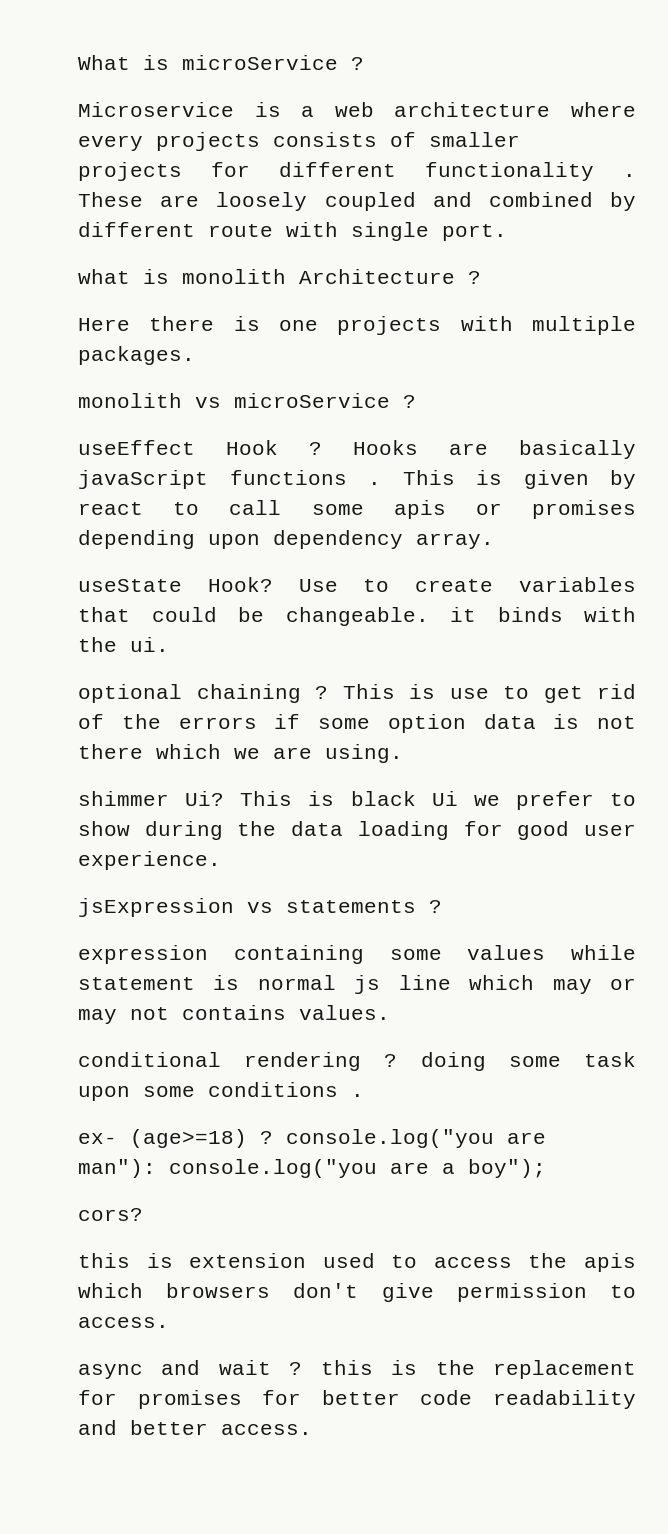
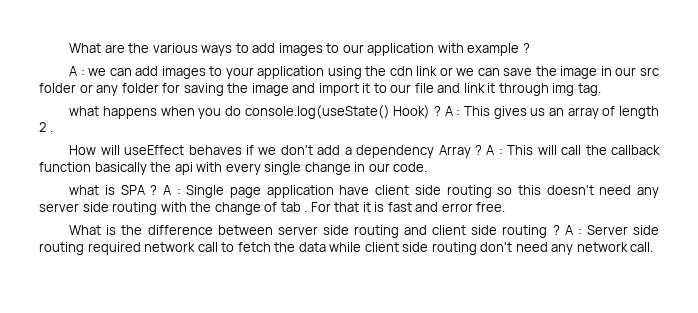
- What is microService ?
- Microservice is a web architecture where every projects consists of smaller projects for different functionality . These are loosely coupled and combined by different route with single port.
+ What are the various ways to add images to our application with example ?
+ A : we can add images to your application using the cdn link or we can save the image in our src folder or any folder for saving the image and import it to our file and link it through img tag.
+ what happens when you do console.log(useState() Hook) ? A : This gives us an array of length 2 .
+ How will useEffect behaves if we don't add a dependency Array ? A : This will call the callback function basically the api with every single change in our code.
- what is monolith Architecture ?
- Here there is one projects with multiple packages.
- monolith vs microService ?
- useEffect Hook ? Hooks are basically javaScript functions . This is given by react to call some apis or promises depending upon dependency array.
- useState Hook? Use to create variables that could be changeable. it binds with the ui.
- optional chaining ? This is use to get rid of the errors if some option data is not there which we are using.
- shimmer Ui? This is black Ui we prefer to show during the data loading for good user experience.
- jsExpression vs statements ?
- expression containing some values while statement is normal js line which may or may not contains values.
- conditional rendering ? doing some task upon some conditions .
- ex- (age>=18) ? console.log("you are man"): console.log("you are a boy");
- cors?
- this is extension used to access the apis which browsers don't give permission to access.
- async and wait ? this is the replacement for promises for better code readability and better access.
+ what is SPA ? A : Single page application have client side routing so this doesn't need any server side routing with the change of tab . For that it is fast and error free.
+ What is the difference between server side routing and client side routing ? A : Server side routing required network call to fetch the data while client side routing don't need any network call.

